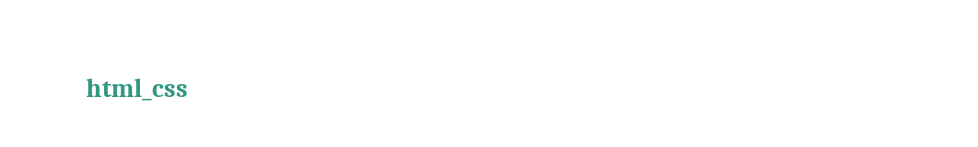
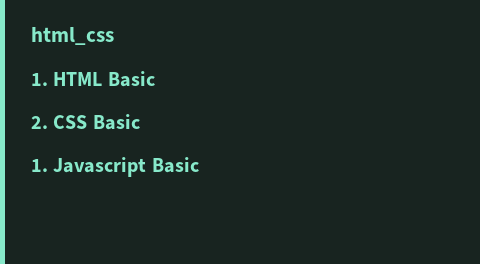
+ 1. HTML Basic
+ 2. CSS Basic
+ 1. Javascript Basic

